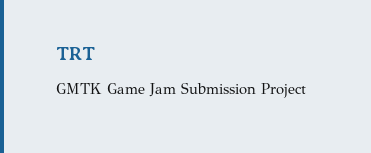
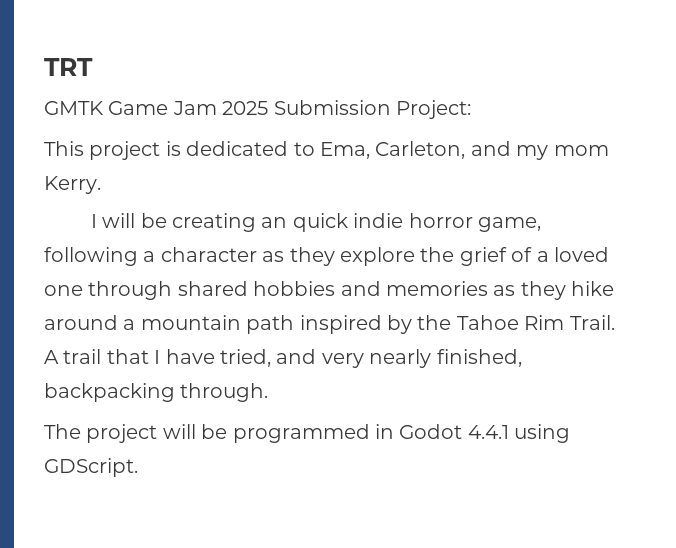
- GMTK Game Jam Submission Project
+ GMTK Game Jam 2025 Submission Project:
+ This project is dedicated to Ema, Carleton, and my mom Kerry.
+ I will be creating an quick indie horror game, following a character as they explore the grief of a loved one through shared hobbies and memories as they hike around a mountain path inspired by the Tahoe Rim Trail. A trail that I have tried, and very nearly finished, backpacking through.
+ The project will be programmed in Godot 4.4.1 using GDScript.

